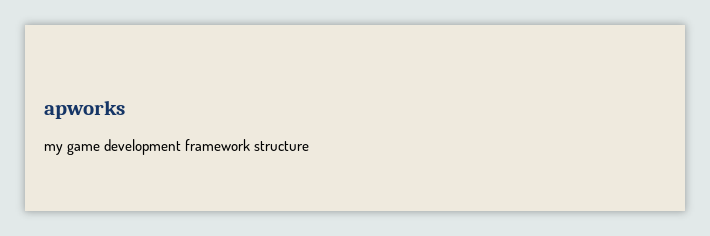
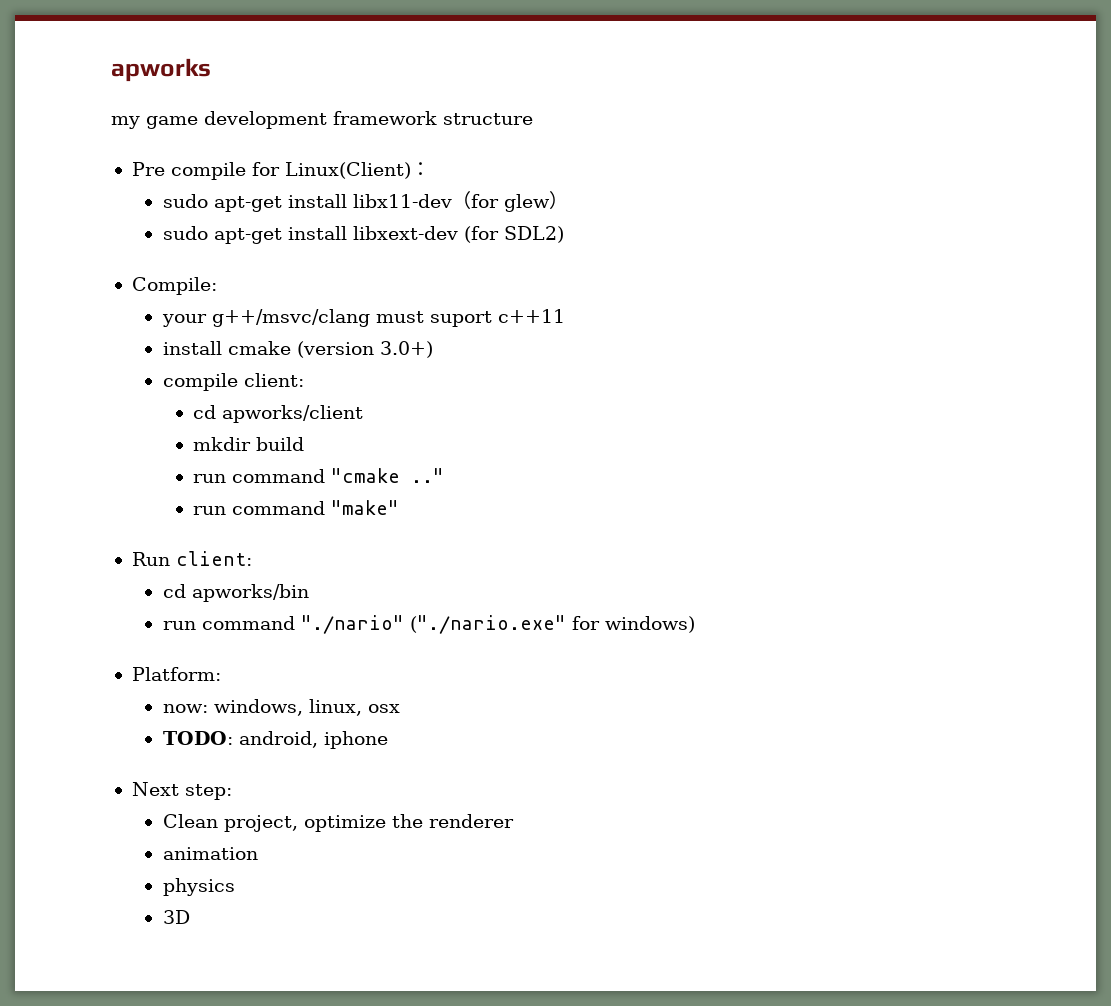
+ Pre compile for Linux(Client)：
+ sudo apt-get install libx11-dev（for glew）
+ sudo apt-get install libxext-dev (for SDL2)
+ Compile:
+ your g++/msvc/clang must suport c++11
+ install cmake (version 3.0+)
+ compile client:
+ cd apworks/client
+ mkdir build
+ run command "cmake .."
+ run command "make"
+ Run client:
+ cd apworks/bin
+ run command "./nario" ("./nario.exe" for windows)
+ Platform:
+ now: windows, linux, osx
+ TODO: android, iphone
+ Next step:
+ Clean project, optimize the renderer
+ animation
+ physics
+ 3D

